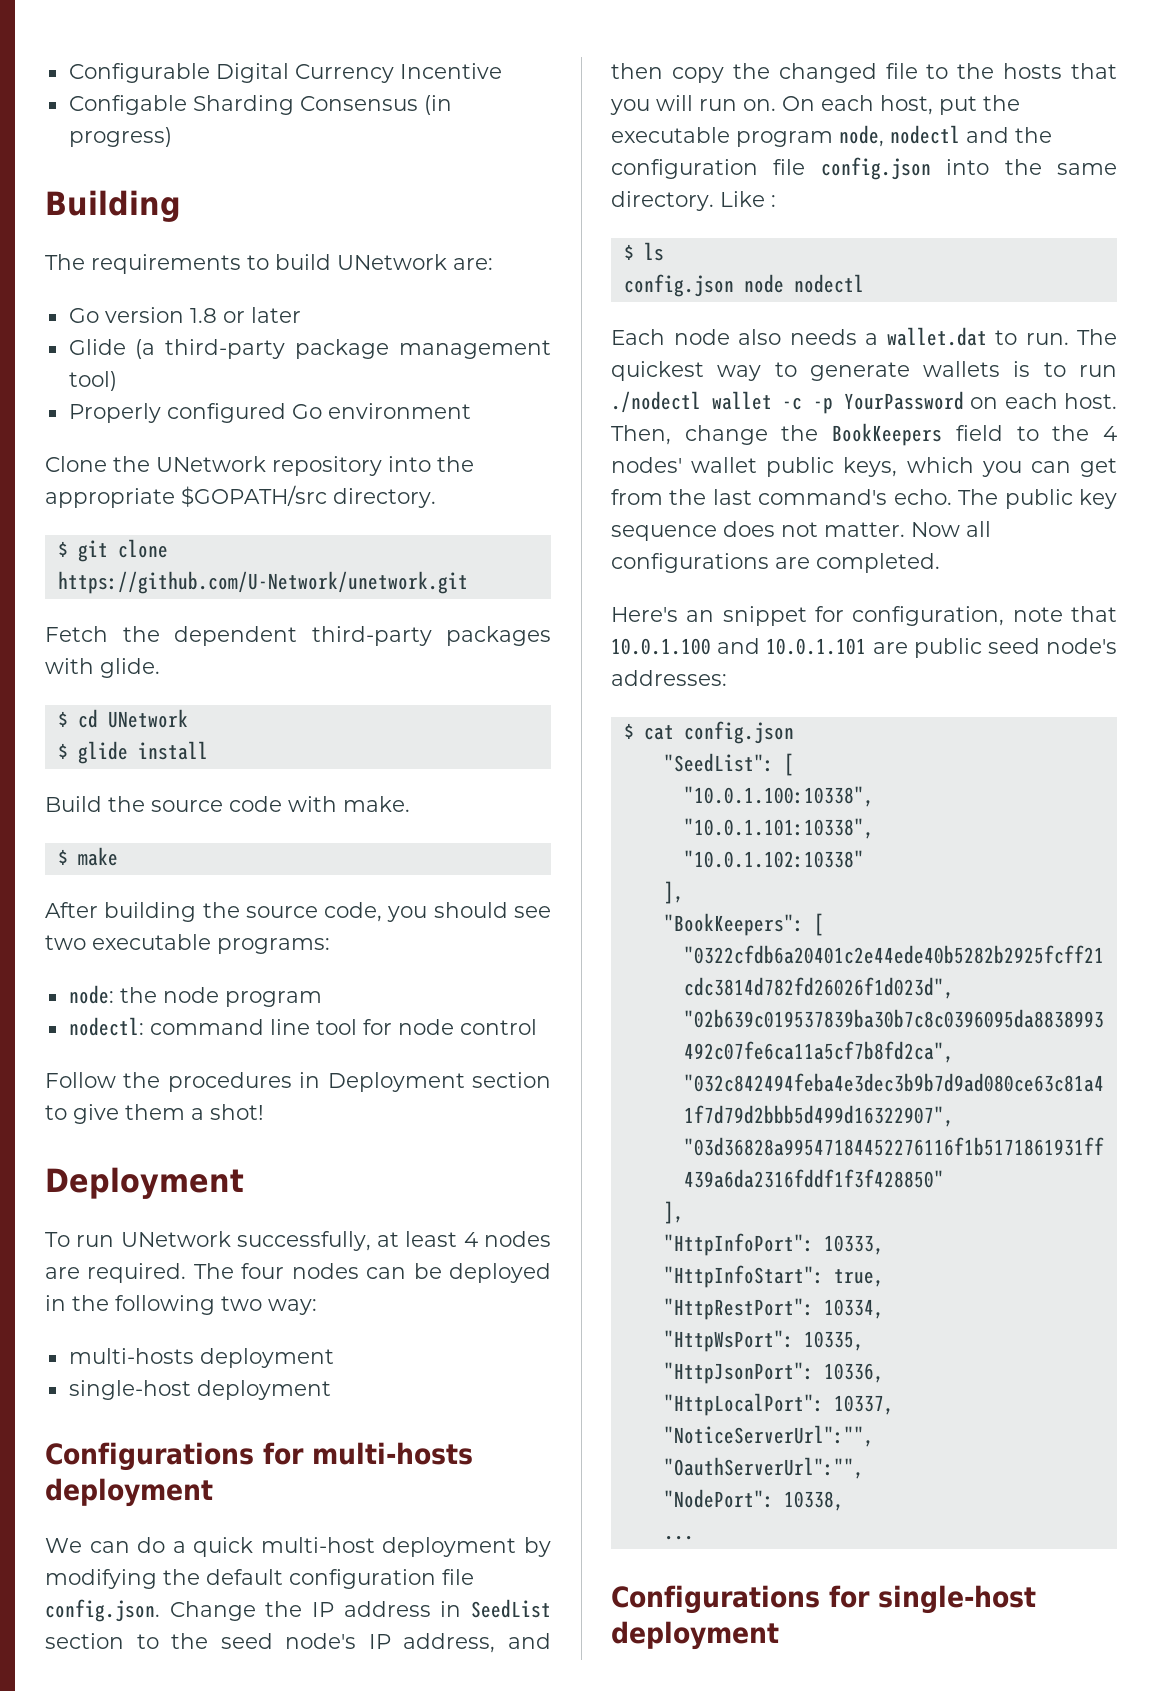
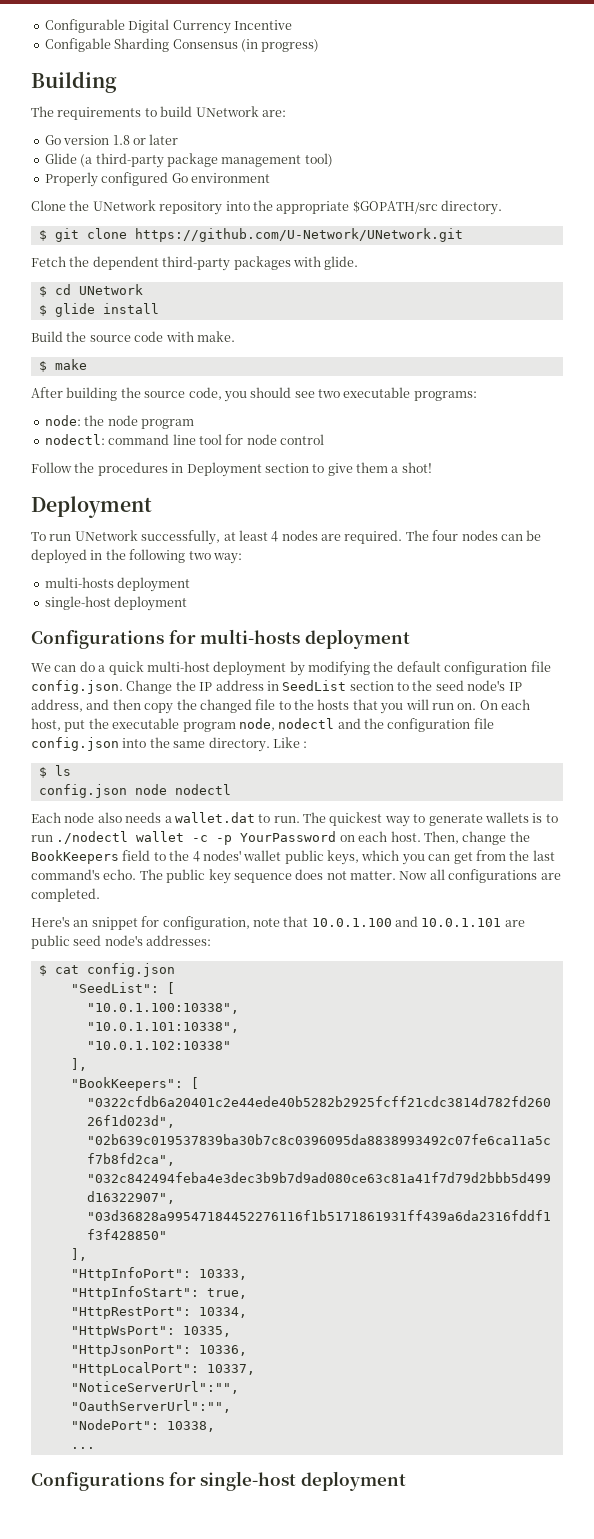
- $ git clone https://github.com/U-Network/unetwork.git
+ $ git clone https://github.com/U-Network/UNetwork.git

